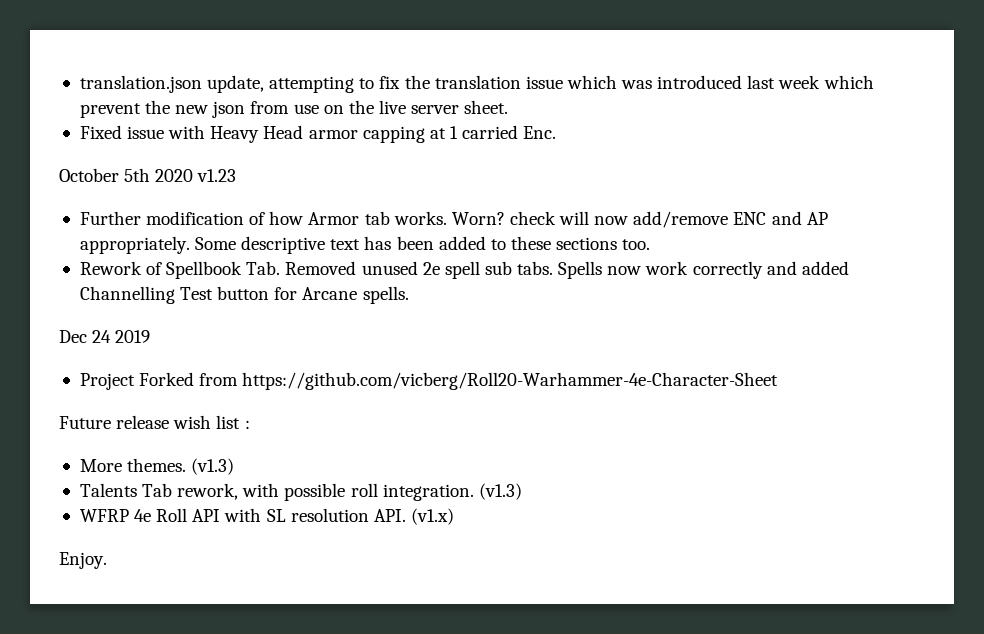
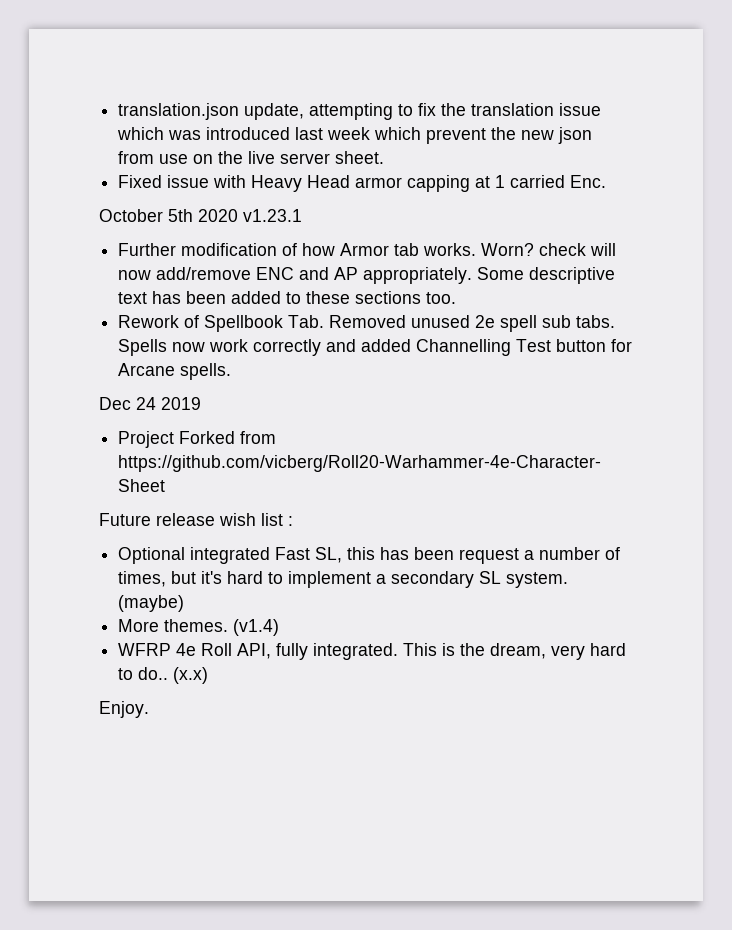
- October 5th 2020 v1.23
+ October 5th 2020 v1.23.1
- More themes. (v1.3)
- Talents Tab rework, with possible roll integration. (v1.3)
- WFRP 4e Roll API with SL resolution API. (v1.x)
+ Optional integrated Fast SL, this has been request a number of times, but it's hard to implement a secondary SL system. (maybe)
+ More themes. (v1.4)
+ WFRP 4e Roll API, fully integrated. This is the dream, very hard to do.. (x.x)

